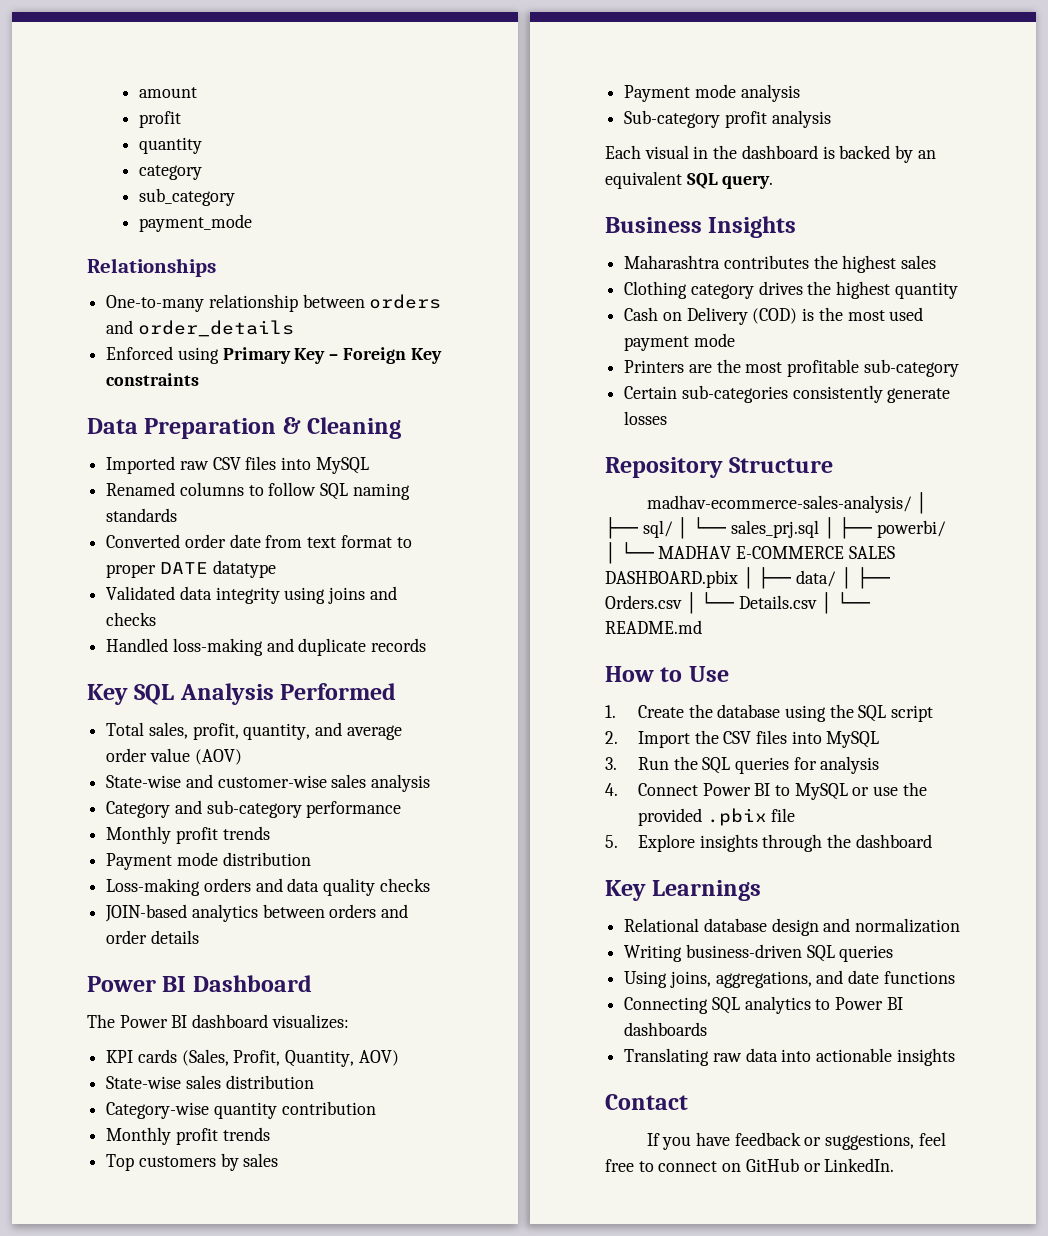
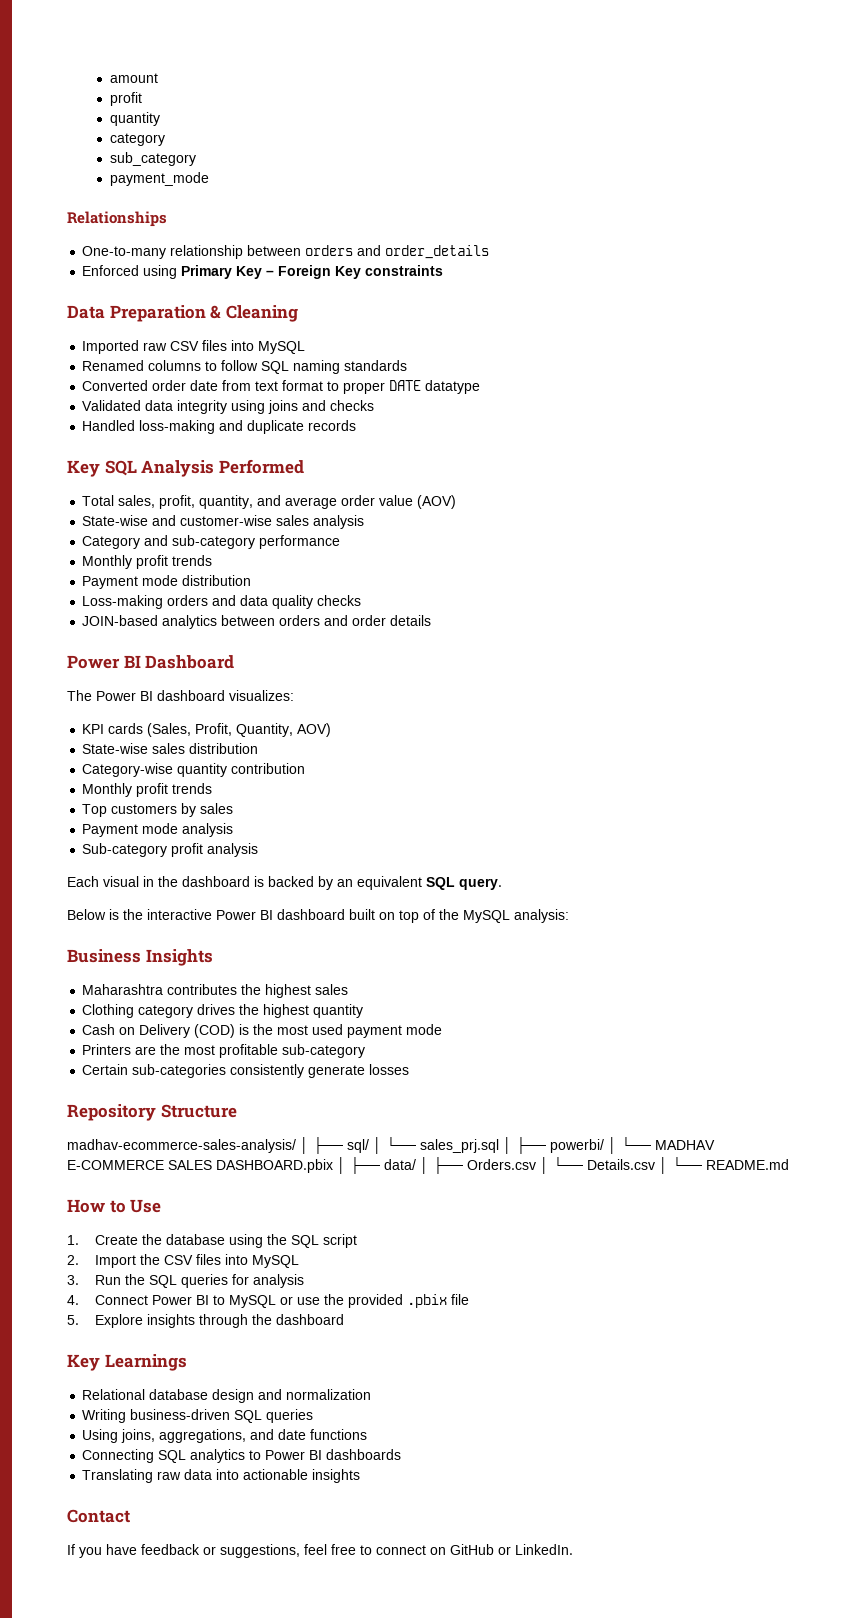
+ Below is the interactive Power BI dashboard built on top of the MySQL analysis:

